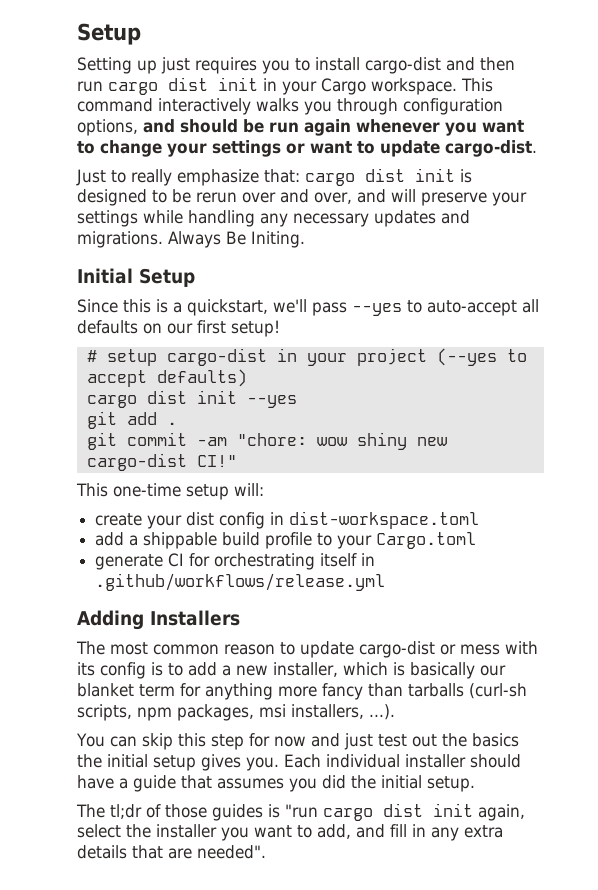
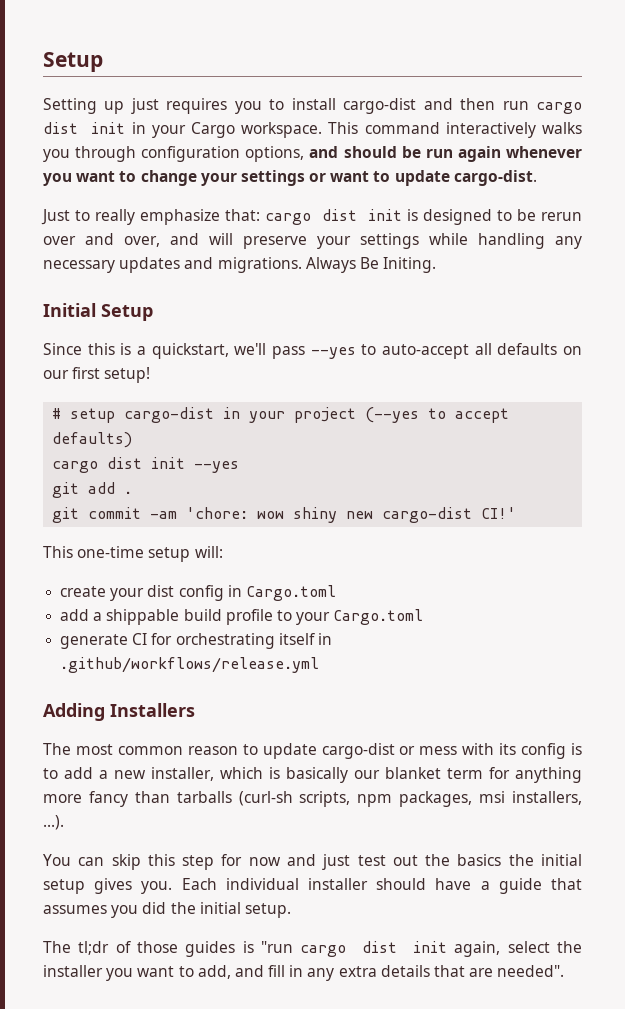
- git commit -am "chore: wow shiny new cargo-dist CI!"
+ git commit -am 'chore: wow shiny new cargo-dist CI!'
- create your dist config in dist-workspace.toml
+ create your dist config in Cargo.toml

